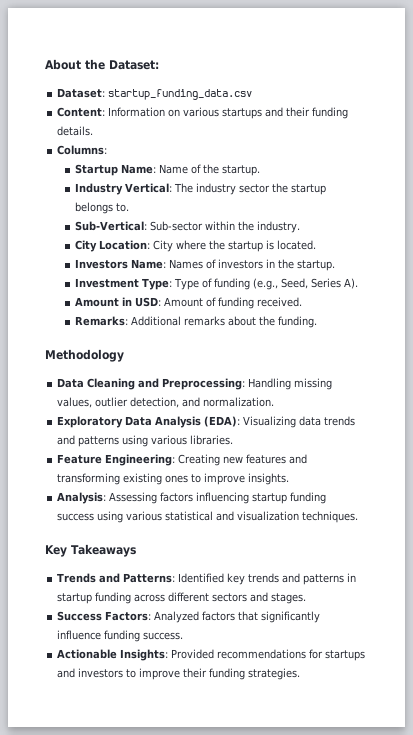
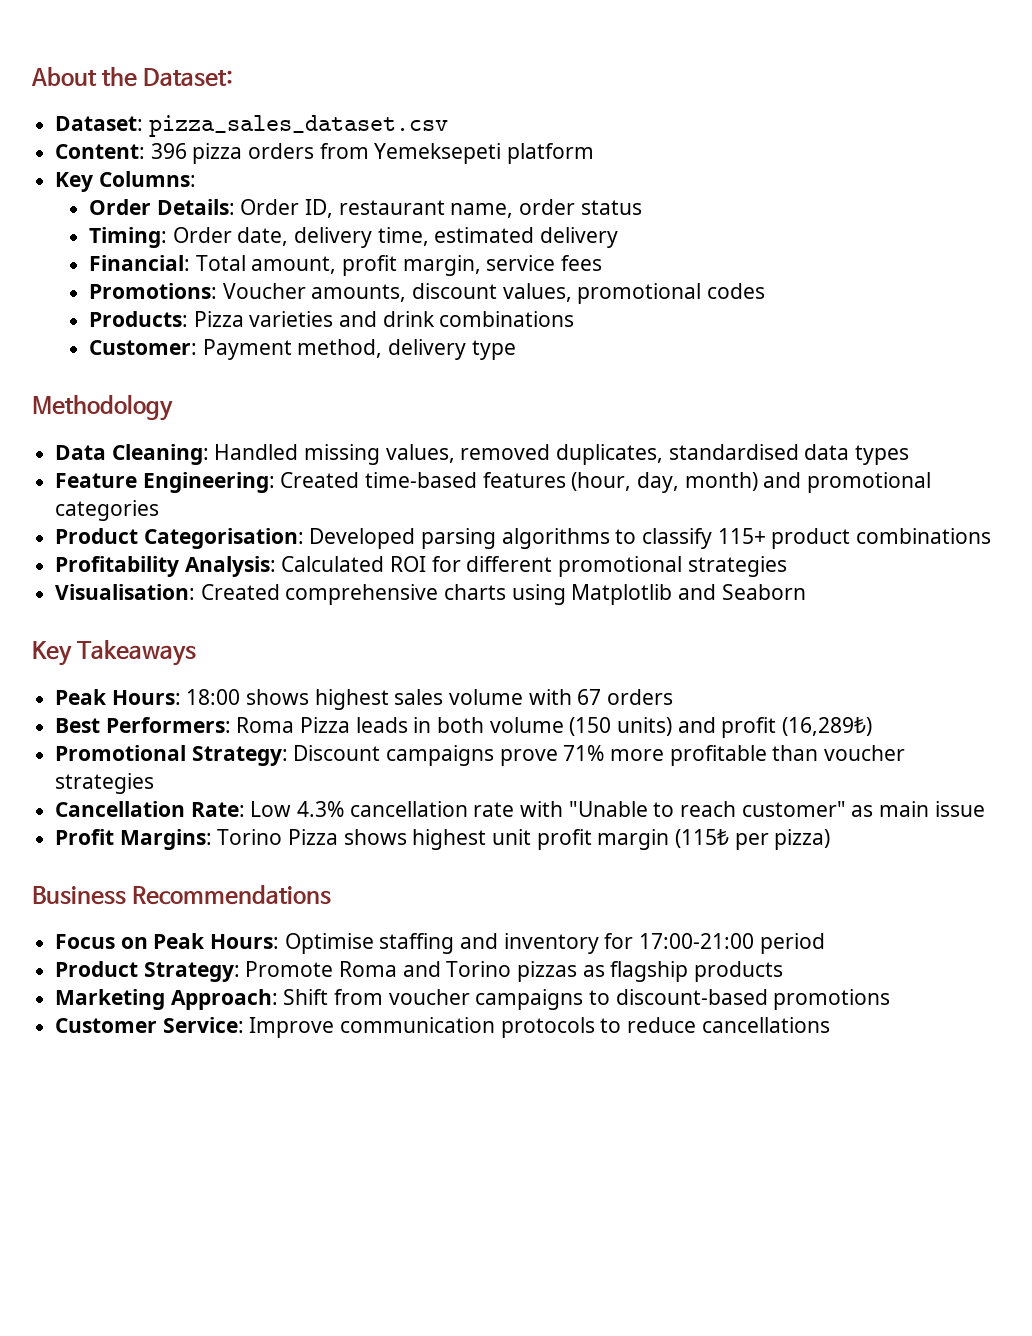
- Dataset: startup_funding_data.csv
+ Dataset: pizza_sales_dataset.csv
- Content: Information on various startups and their funding details.
- Columns:
- Startup Name: Name of the startup.
- Industry Vertical: The industry sector the startup belongs to.
- Sub-Vertical: Sub-sector within the industry.
- City Location: City where the startup is located.
- Investors Name: Names of investors in the startup.
- Investment Type: Type of funding (e.g., Seed, Series A).
- Amount in USD: Amount of funding received.
- Remarks: Additional remarks about the funding.
+ Content: 396 pizza orders from Yemeksepeti platform
+ Key Columns:
+ Order Details: Order ID, restaurant name, order status
+ Timing: Order date, delivery time, estimated delivery
+ Financial: Total amount, profit margin, service fees
+ Promotions: Voucher amounts, discount values, promotional codes
+ Products: Pizza varieties and drink combinations
+ Customer: Payment method, delivery type
  Methodology
- Data Cleaning and Preprocessing: Handling missing values, outlier detection, and normalization.
- Exploratory Data Analysis (EDA): Visualizing data trends and patterns using various libraries.
- Feature Engineering: Creating new features and transforming existing ones to improve insights.
- Analysis: Assessing factors influencing startup funding success using various statistical and visualization techniques.
+ Data Cleaning: Handled missing values, removed duplicates, standardised data types
+ Feature Engineering: Created time-based features (hour, day, month) and promotional categories
+ Product Categorisation: Developed parsing algorithms to classify 115+ product combinations
+ Profitability Analysis: Calculated ROI for different promotional strategies
+ Visualisation: Created comprehensive charts using Matplotlib and Seaborn
  Key Takeaways
- Trends and Patterns: Identified key trends and patterns in startup funding across different sectors and stages.
- Success Factors: Analyzed factors that significantly influence funding success.
- Actionable Insights: Provided recommendations for startups and investors to improve their funding strategies.
+ Peak Hours: 18:00 shows highest sales volume with 67 orders
+ Best Performers: Roma Pizza leads in both volume (150 units) and profit (16,289₺)
+ Promotional Strategy: Discount campaigns prove 71% more profitable than voucher strategies
+ Cancellation Rate: Low 4.3% cancellation rate with "Unable to reach customer" as main issue
+ Profit Margins: Torino Pizza shows highest unit profit margin (115₺ per pizza)
+ Business Recommendations
+ Focus on Peak Hours: Optimise staffing and inventory for 17:00-21:00 period
+ Product Strategy: Promote Roma and Torino pizzas as flagship products
+ Marketing Approach: Shift from voucher campaigns to discount-based promotions
+ Customer Service: Improve communication protocols to reduce cancellations

